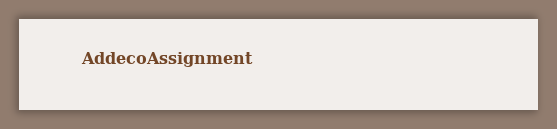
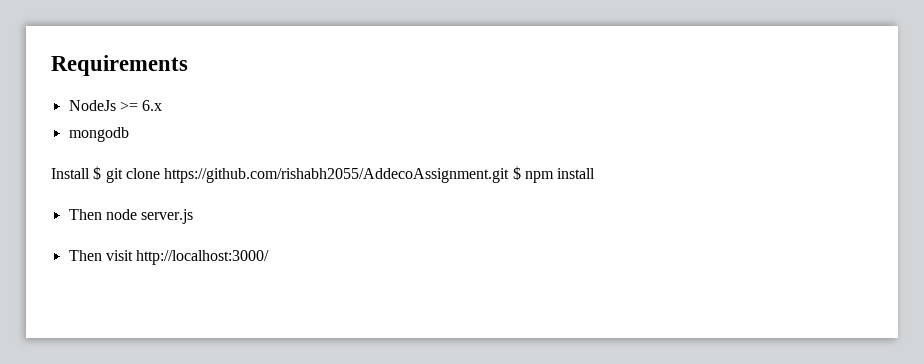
- AddecoAssignment
+ Requirements
+ NodeJs >= 6.x
+ mongodb
+ Install $ git clone https://github.com/rishabh2055/AddecoAssignment.git $ npm install
+ Then node server.js
+ Then visit http://localhost:3000/

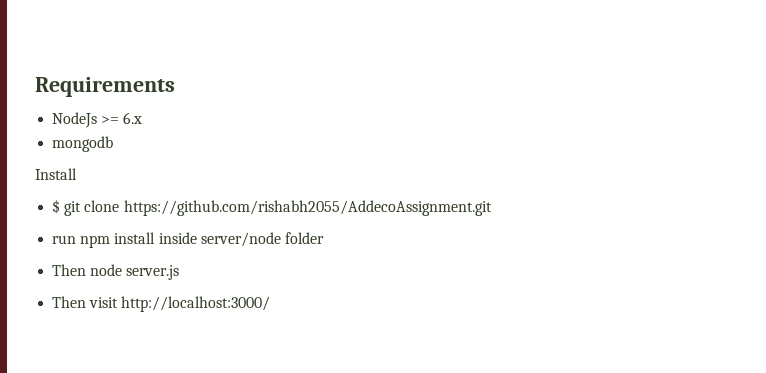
- Install $ git clone https://github.com/rishabh2055/AddecoAssignment.git $ npm install
+ Install
+ $ git clone https://github.com/rishabh2055/AddecoAssignment.git
+ run npm install inside server/node folder

